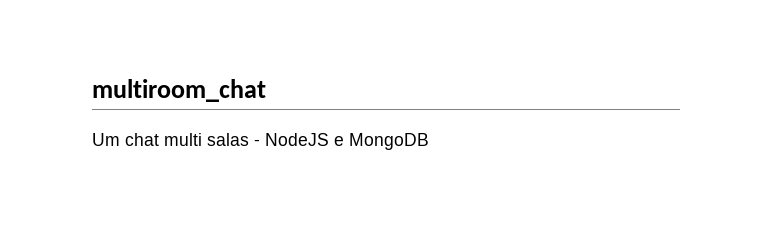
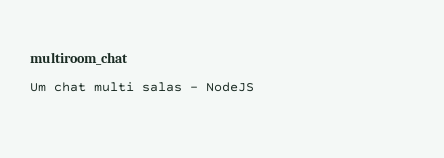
- Um chat multi salas - NodeJS e MongoDB
+ Um chat multi salas - NodeJS

